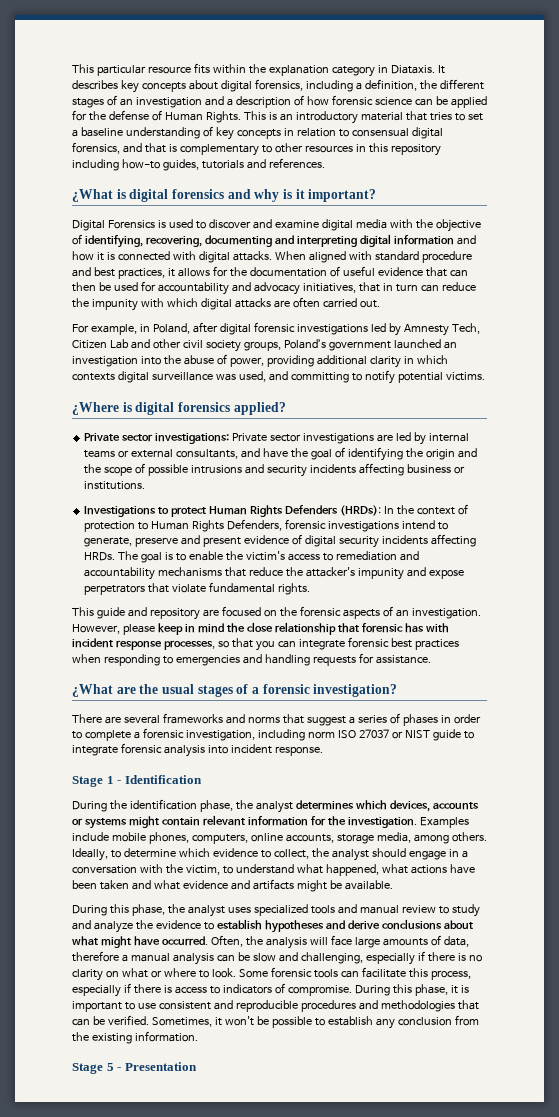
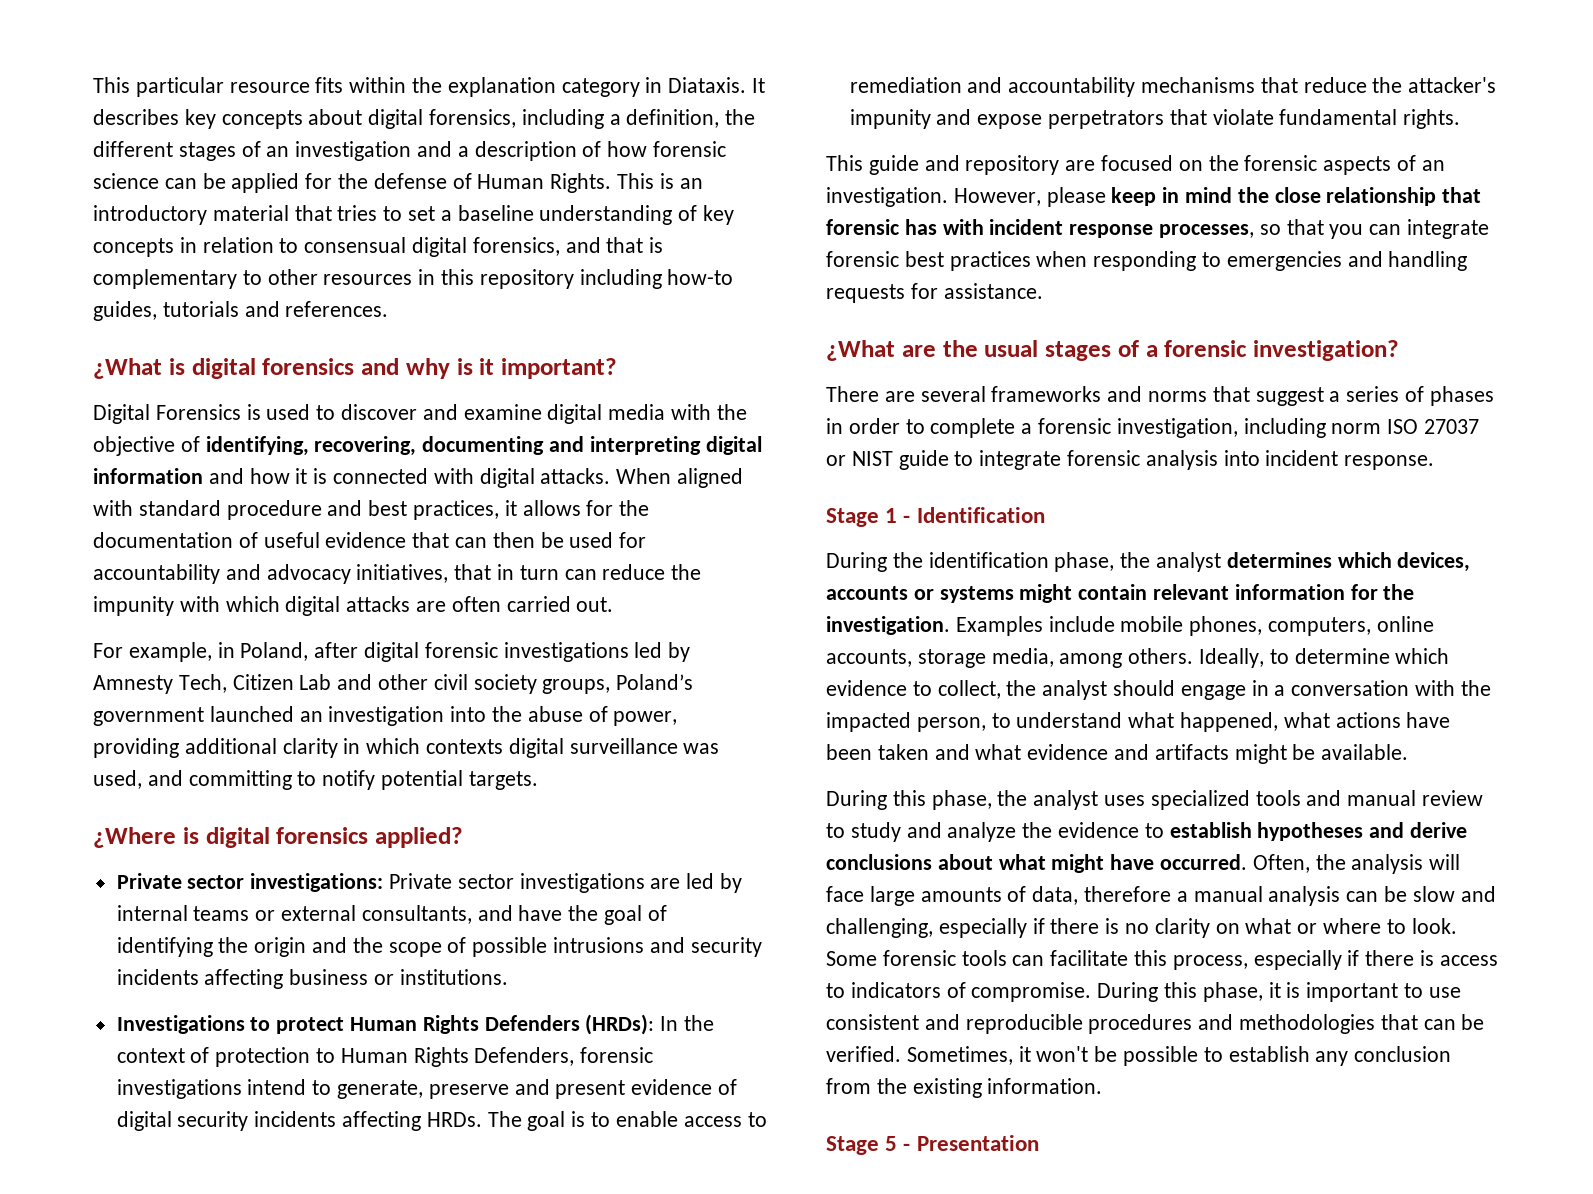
- For example, in Poland, after digital forensic investigations led by Amnesty Tech, Citizen Lab and other civil society groups, Poland’s government launched an investigation into the abuse of power, providing additional clarity in which contexts digital surveillance was used, and committing to notify potential victims.
+ For example, in Poland, after digital forensic investigations led by Amnesty Tech, Citizen Lab and other civil society groups, Poland’s government launched an investigation into the abuse of power, providing additional clarity in which contexts digital surveillance was used, and committing to notify potential targets.
- The goal is to enable the victim's access to remediation and accountability mechanisms that reduce the attacker's impunity and expose perpetrators that violate fundamental rights.
+ The goal is to enable access to remediation and accountability mechanisms that reduce the attacker's impunity and expose perpetrators that violate fundamental rights.
- Ideally, to determine which evidence to collect, the analyst should engage in a conversation with the victim, to understand what happened, what actions have been taken and what evidence and artifacts might be available.
+ Ideally, to determine which evidence to collect, the analyst should engage in a conversation with the impacted person, to understand what happened, what actions have been taken and what evidence and artifacts might be available.

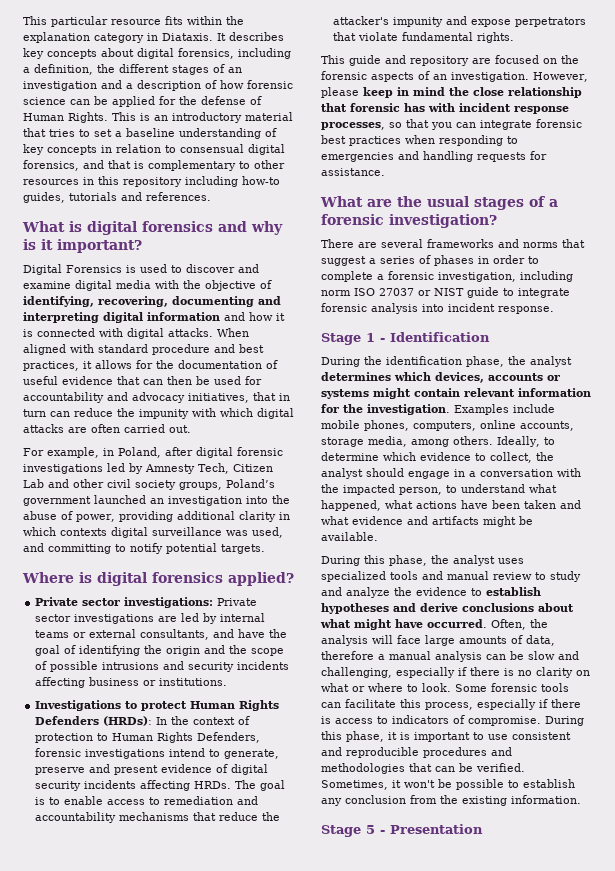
- ¿What is digital forensics and why is it important?
+ What is digital forensics and why is it important?
- ¿Where is digital forensics applied?
+ Where is digital forensics applied?
- ¿What are the usual stages of a forensic investigation?
+ What are the usual stages of a forensic investigation?

